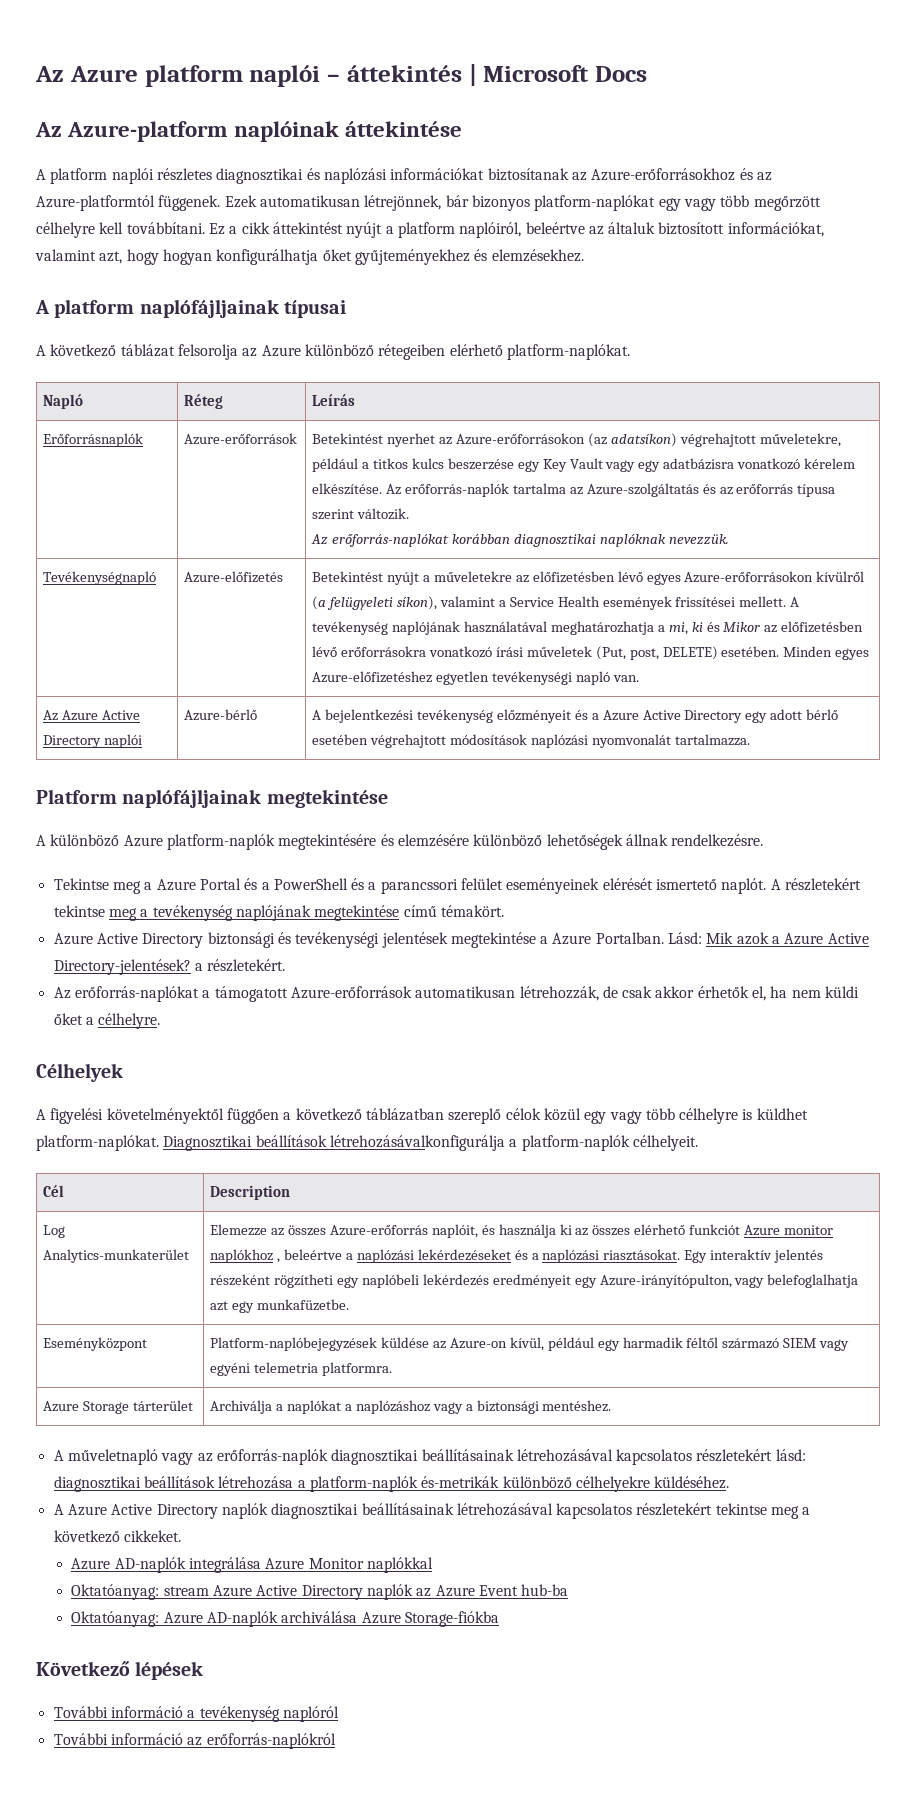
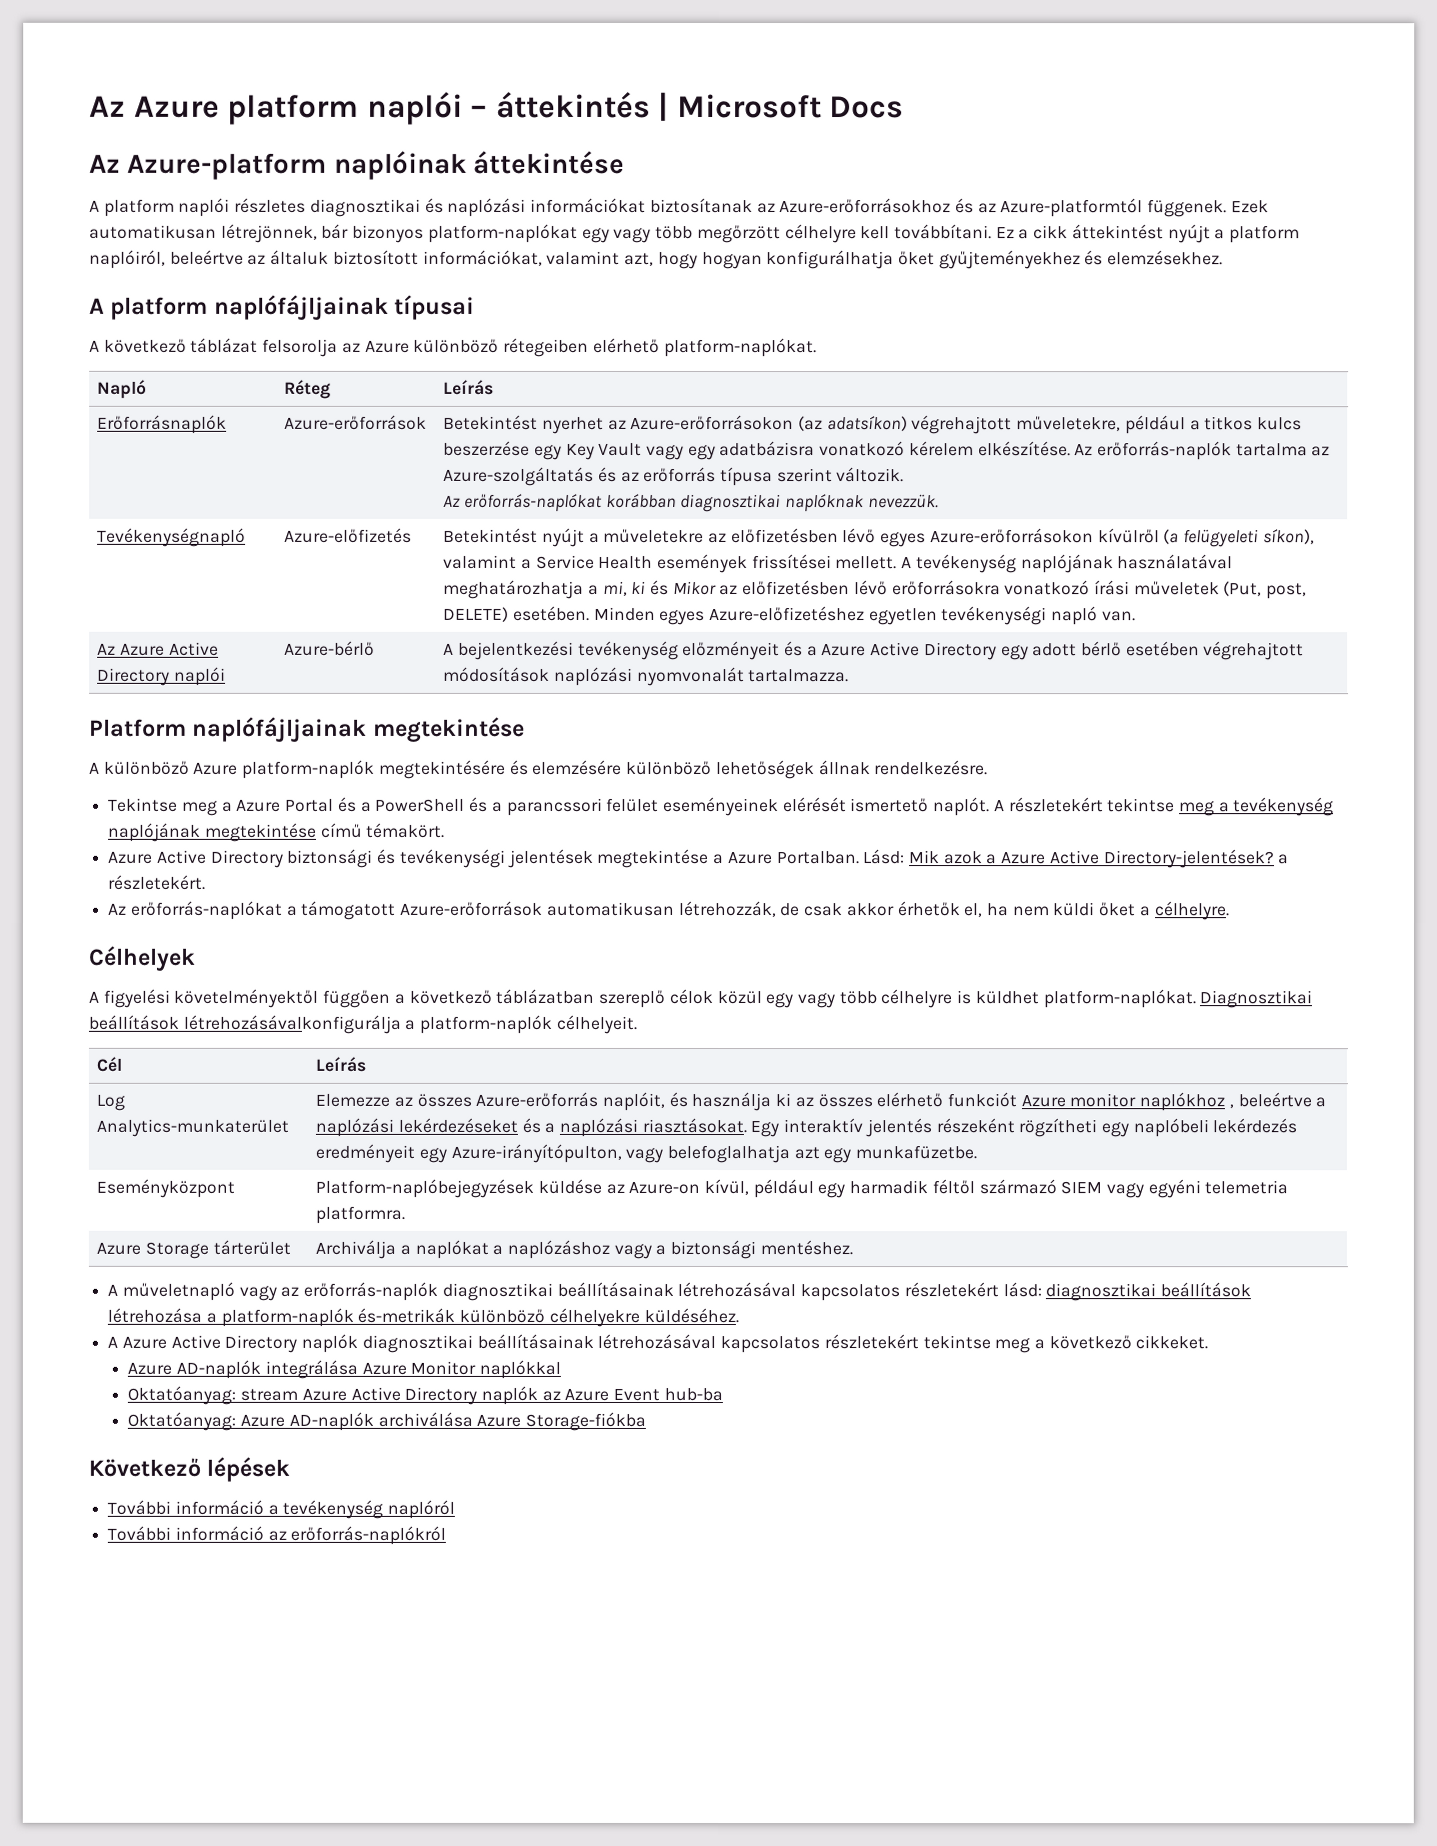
- Cél | Description
+ Cél | Leírás

